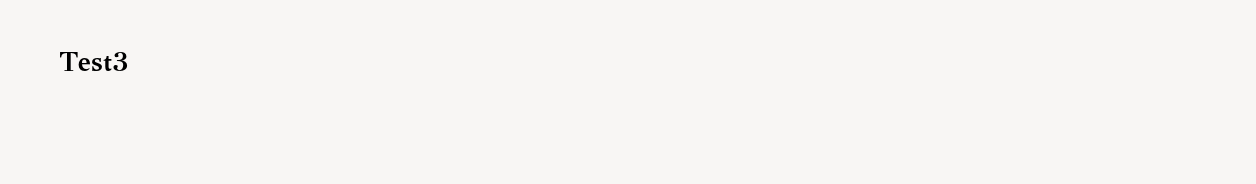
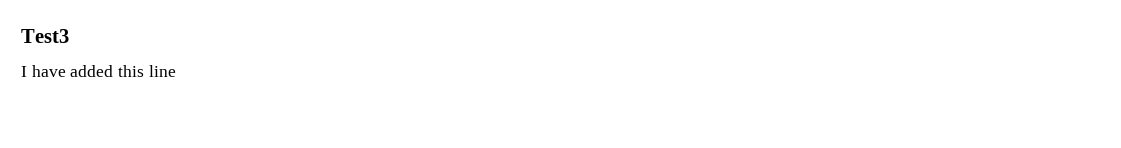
+ I have added this line

